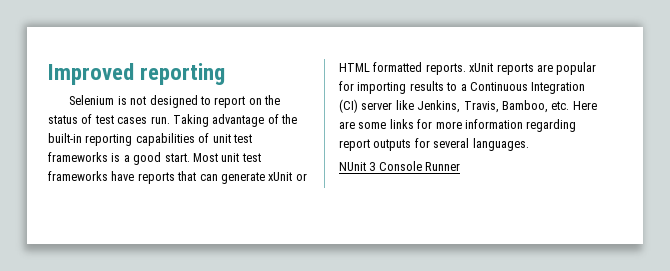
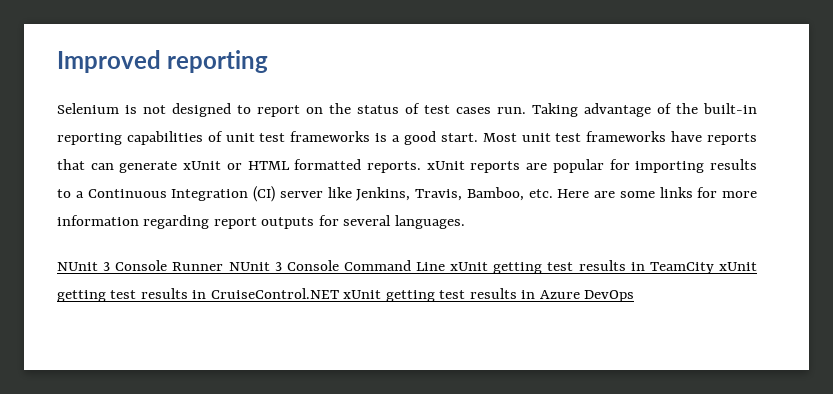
- NUnit 3 Console Runner
+ NUnit 3 Console Runner NUnit 3 Console Command Line xUnit getting test results in TeamCity xUnit getting test results in CruiseControl.NET xUnit getting test results in Azure DevOps

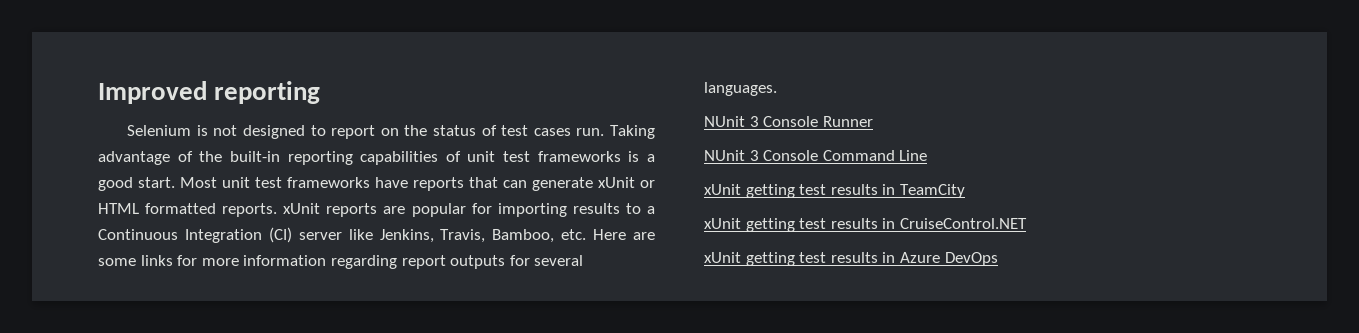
- NUnit 3 Console Runner NUnit 3 Console Command Line xUnit getting test results in TeamCity xUnit getting test results in CruiseControl.NET xUnit getting test results in Azure DevOps
+ NUnit 3 Console Runner
+ NUnit 3 Console Command Line
+ xUnit getting test results in TeamCity
+ xUnit getting test results in CruiseControl.NET
+ xUnit getting test results in Azure DevOps

